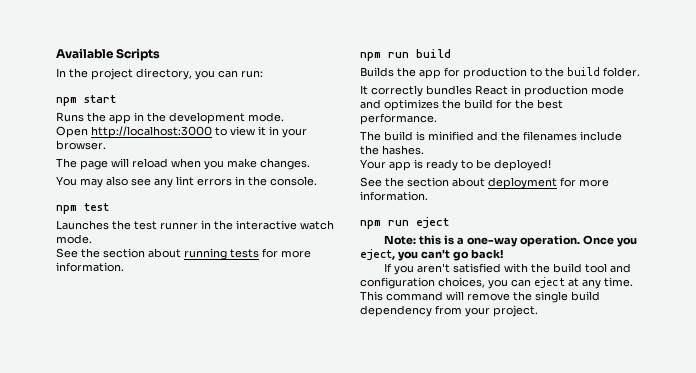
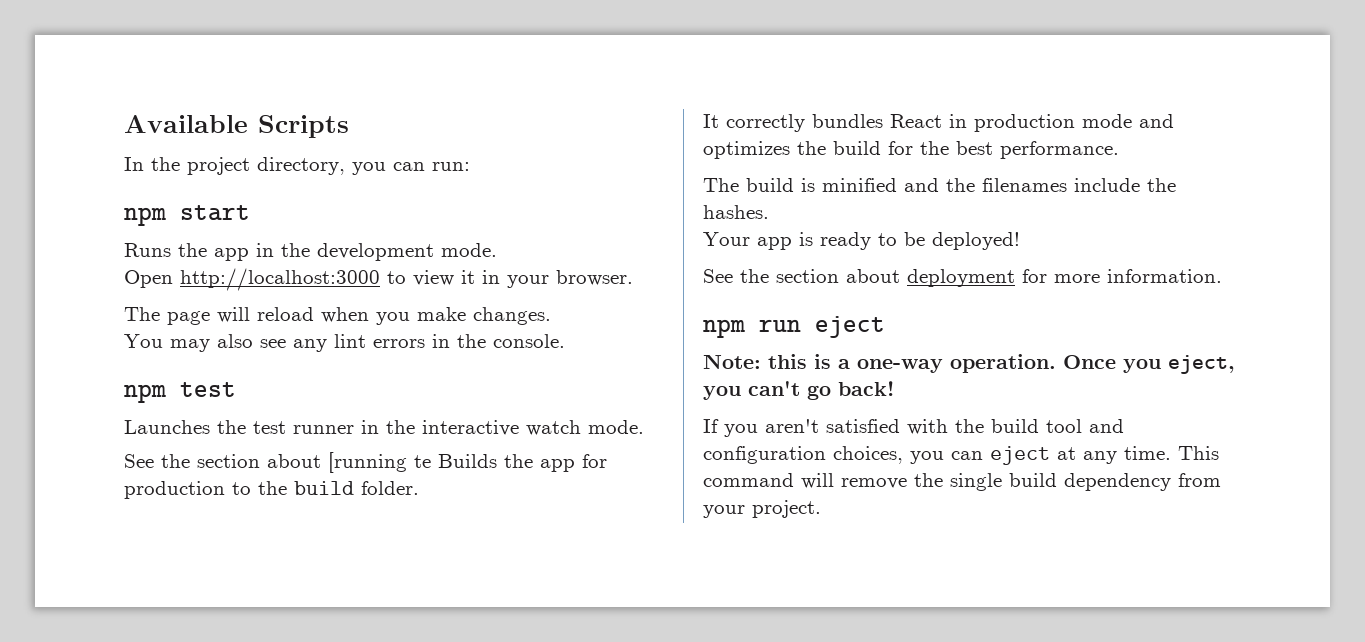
- See the section about running tests for more information.
- npm run build
- Builds the app for production to the build folder.
+ See the section about [running te Builds the app for production to the build folder.

